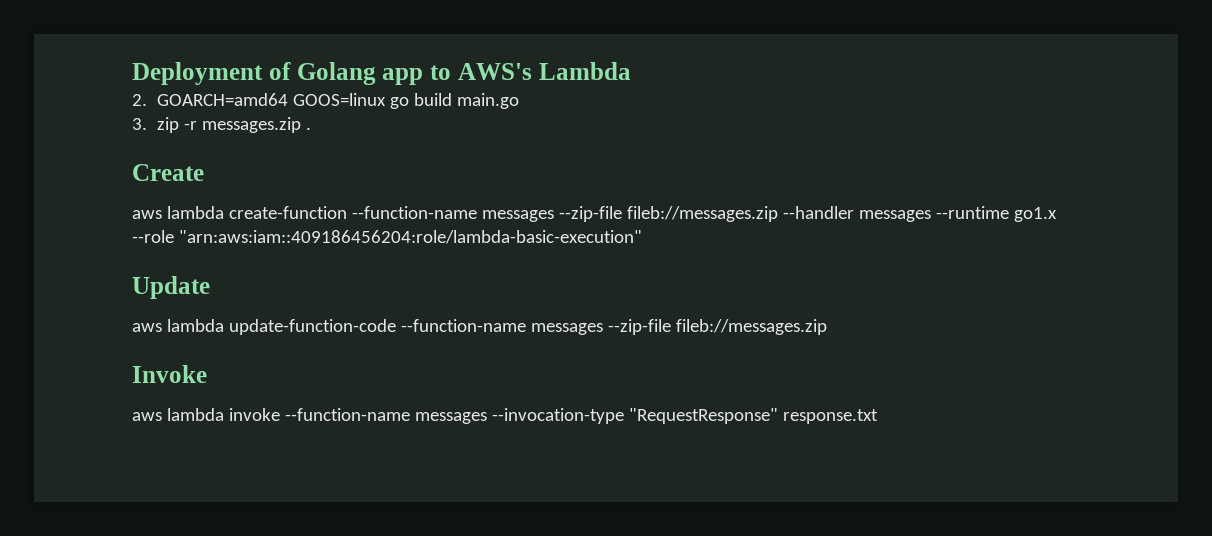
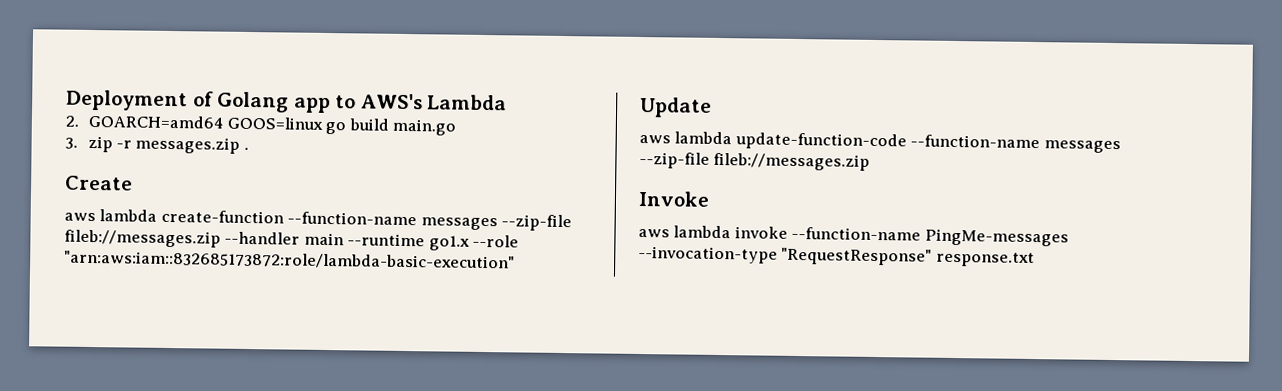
- aws lambda create-function --function-name messages --zip-file fileb://messages.zip --handler messages --runtime go1.x --role "arn:aws:iam::409186456204:role/lambda-basic-execution"
+ aws lambda create-function --function-name messages --zip-file fileb://messages.zip --handler main --runtime go1.x --role "arn:aws:iam::832685173872:role/lambda-basic-execution"
- aws lambda invoke --function-name messages --invocation-type "RequestResponse" response.txt
+ aws lambda invoke --function-name PingMe-messages --invocation-type "RequestResponse" response.txt

